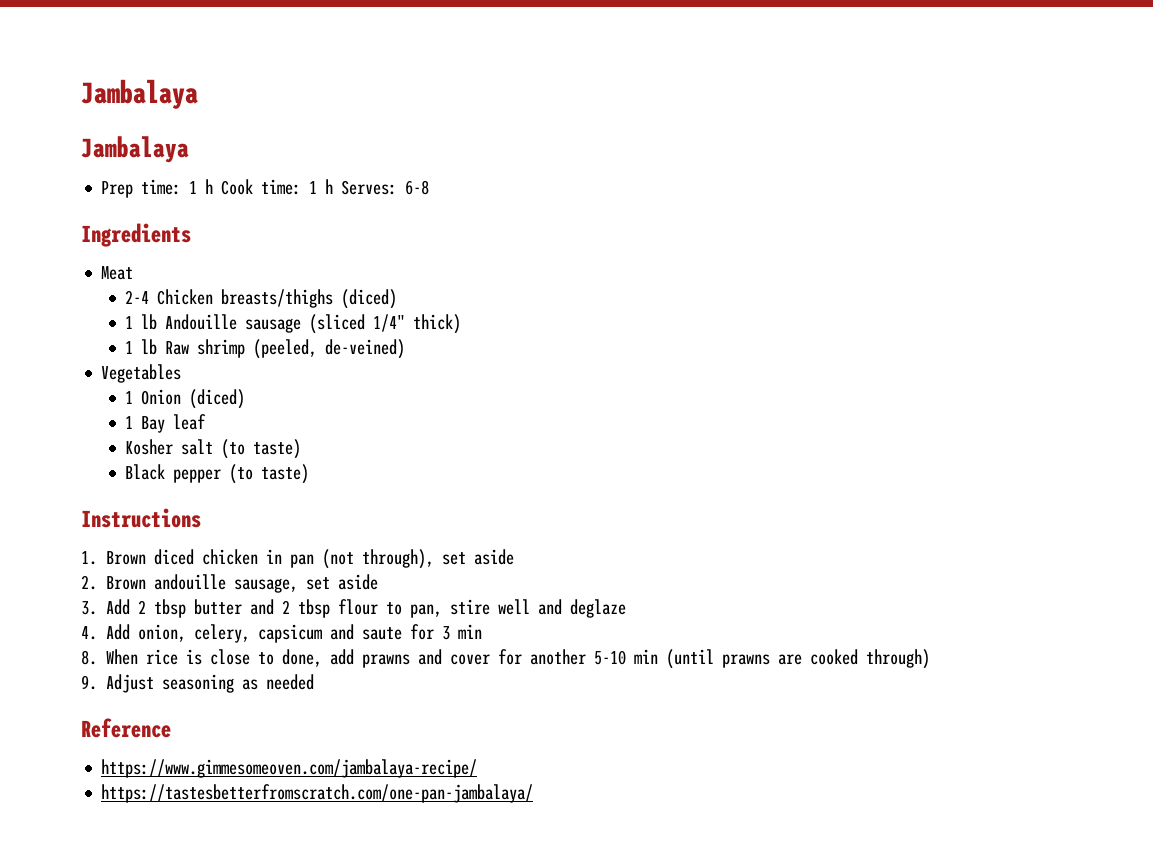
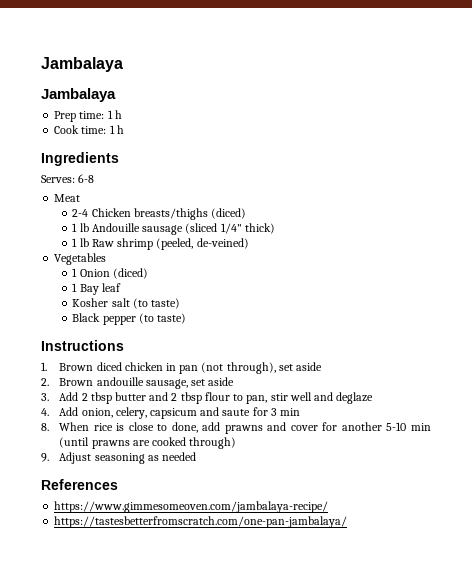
- Prep time: 1 h Cook time: 1 h Serves: 6-8
+ Prep time: 1 h
+ Cook time: 1 h
+ Ingredients
+ Serves: 6-8
- Ingredients
- 3. Add 2 tbsp butter and 2 tbsp flour to pan, stire well and deglaze
+ 3. Add 2 tbsp butter and 2 tbsp flour to pan, stir well and deglaze
- Reference
+ References

